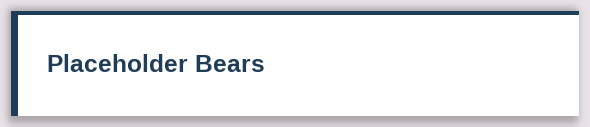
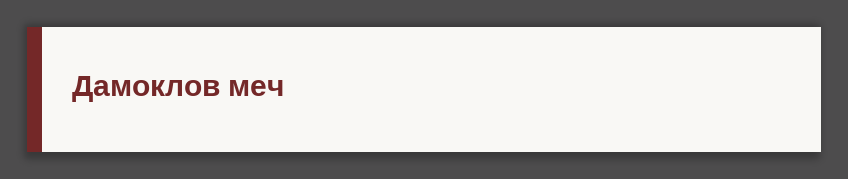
- Placeholder Bears
+ Дамоклов меч

